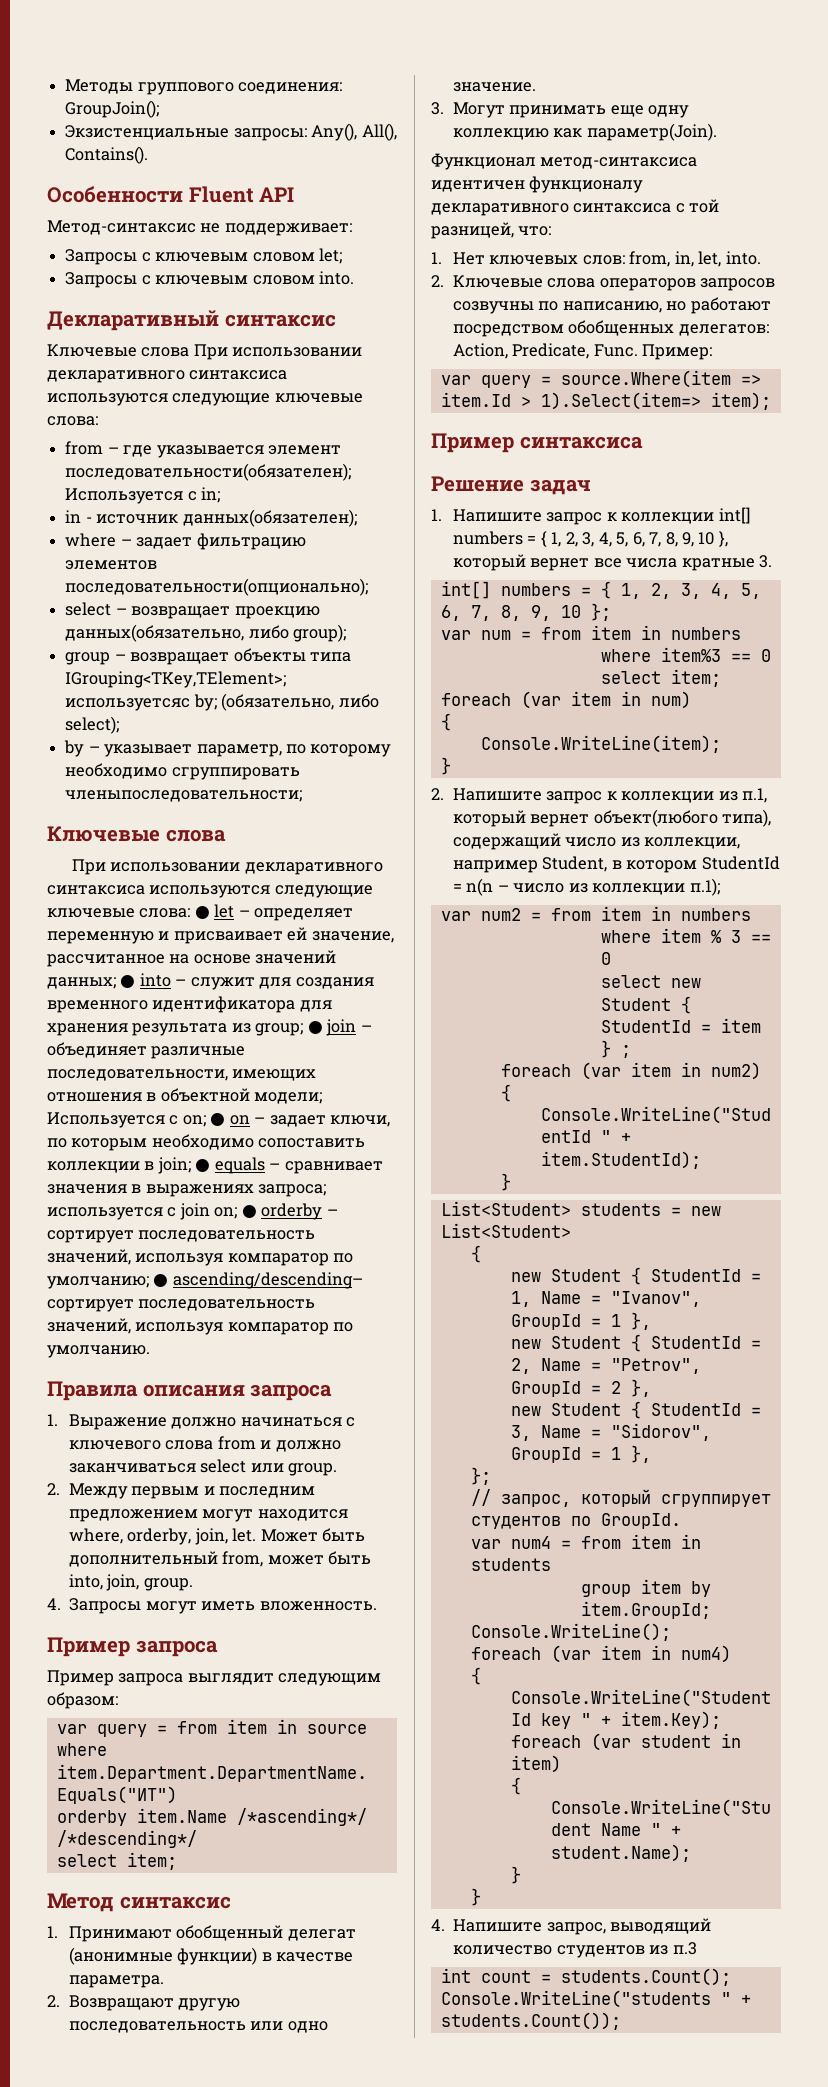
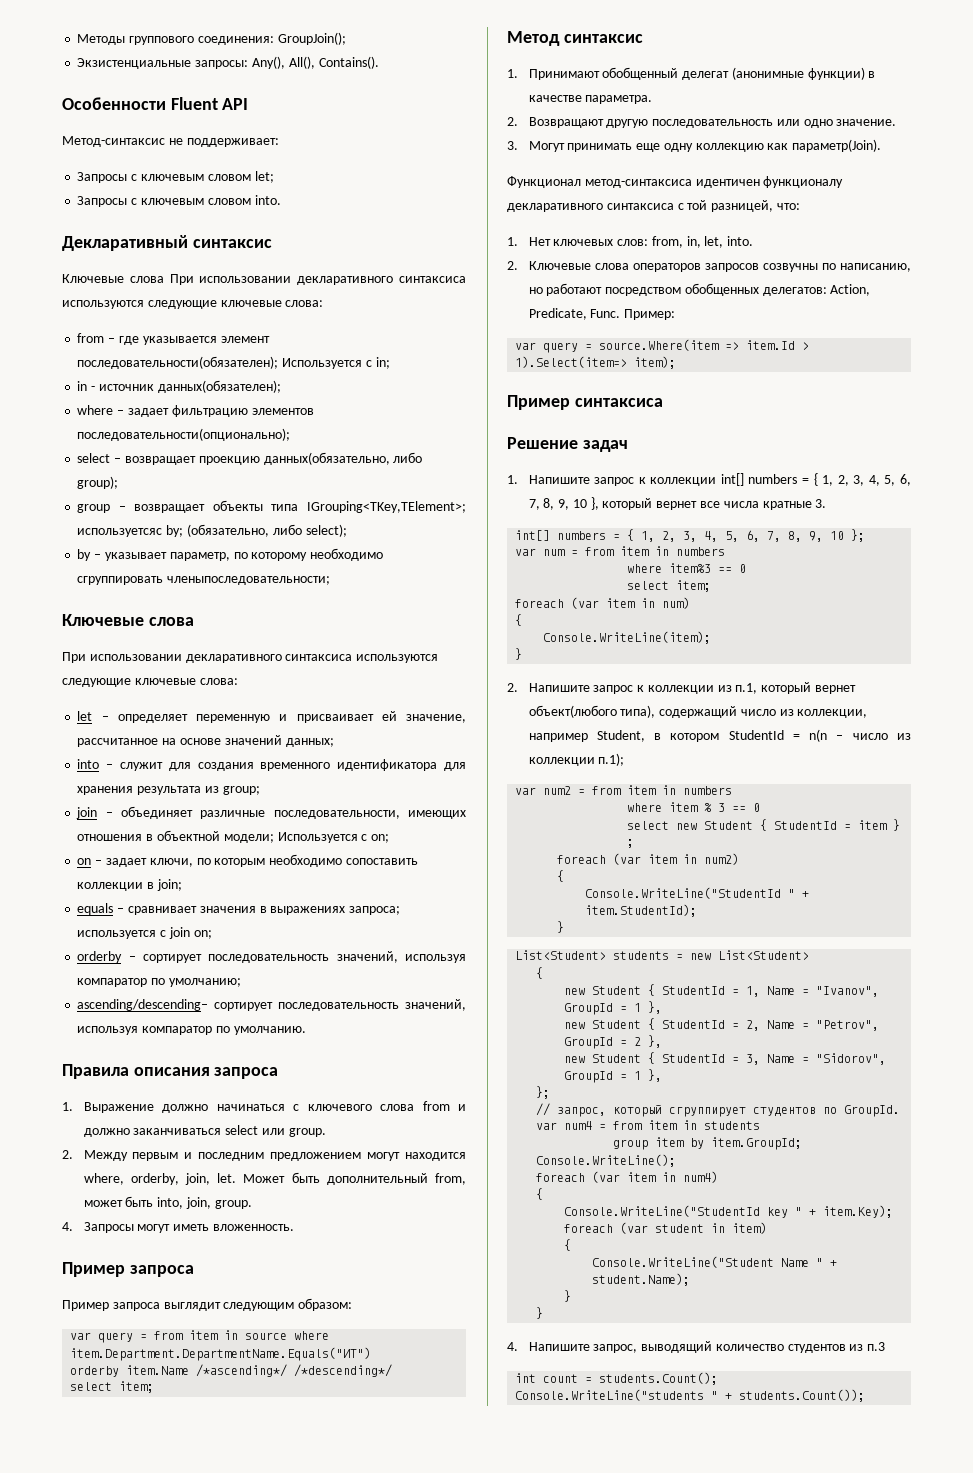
  by – указывает параметр, по которому необходимо сгруппировать членыпоследовательности;
  Ключевые слова
- При использовании декларативного синтаксиса используются следующие ключевые слова: ● let – определяет переменную и присваивает ей значение, рассчитанное на основе значений данных; ● into – служит для создания временного идентификатора для хранения результата из group; ● join – объединяет различные последовательности, имеющих отношения в объектной модели;
+ При использовании декларативного синтаксиса используются следующие ключевые слова:
+ let – определяет переменную и присваивает ей значение, рассчитанное на основе значений данных;
+ into – служит для создания временного идентификатора для хранения результата из group;
+ join – объединяет различные последовательности, имеющих отношения в объектной модели;
- Используется с on; ● on – задает ключи, по которым необходимо сопоставить коллекции в join; ● equals – сравнивает значения в выражениях запроса;
+ Используется с on;
+ on – задает ключи, по которым необходимо сопоставить коллекции в join;
+ equals – сравнивает значения в выражениях запроса;
- используется с join on; ● orderby – сортирует последовательность значений, используя компаратор по умолчанию; ● ascending/descending– сортирует последовательность значений, используя компаратор по умолчанию.
+ используется с join on;
+ orderby – сортирует последовательность значений, используя компаратор по умолчанию;
+ ascending/descending– сортирует последовательность значений, используя компаратор по умолчанию.

